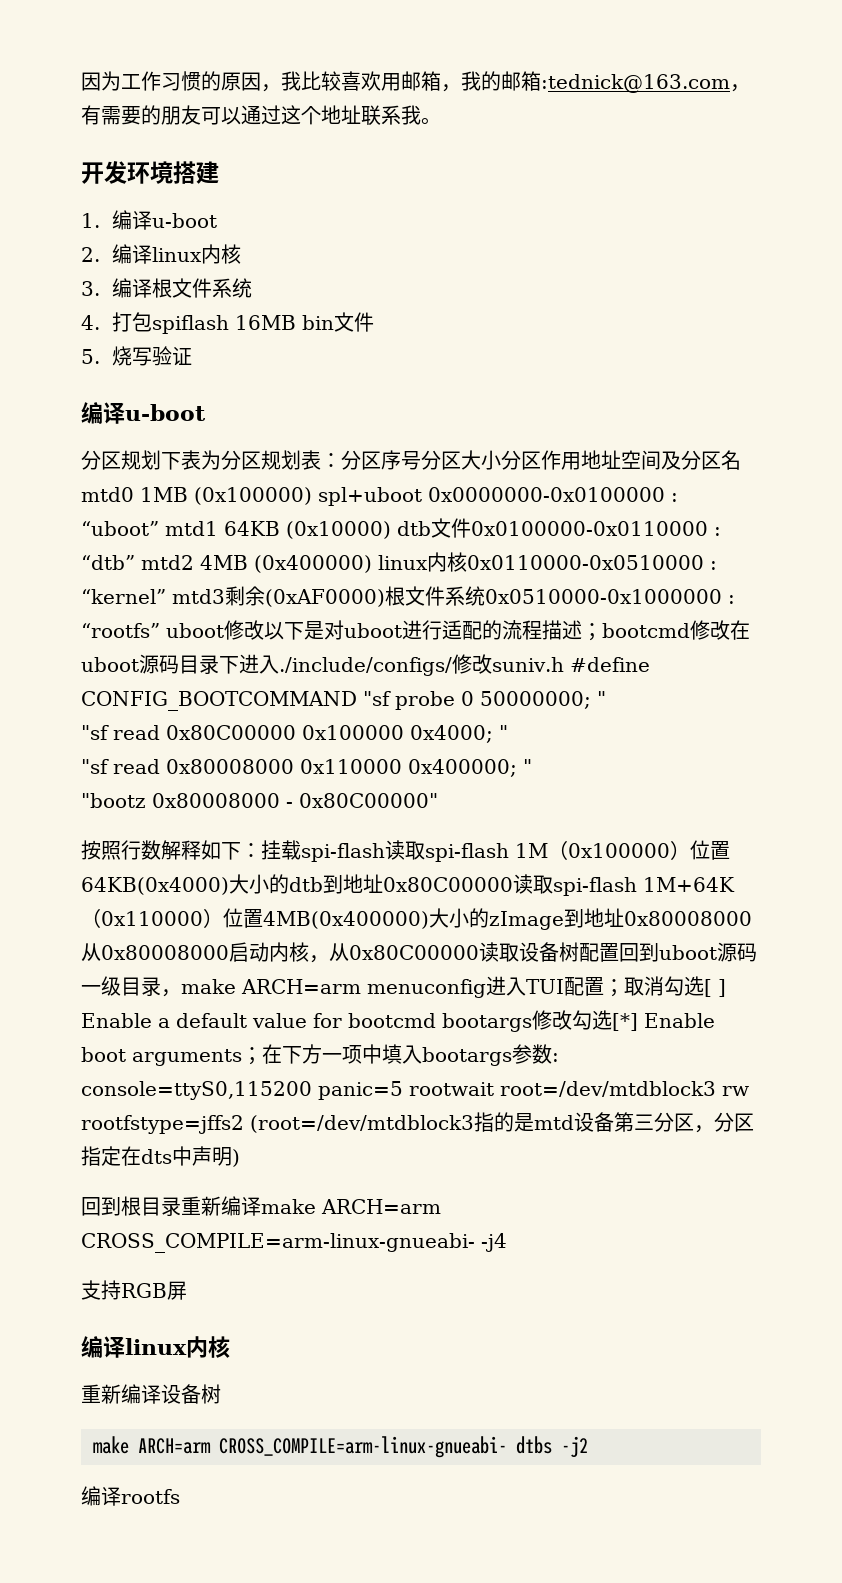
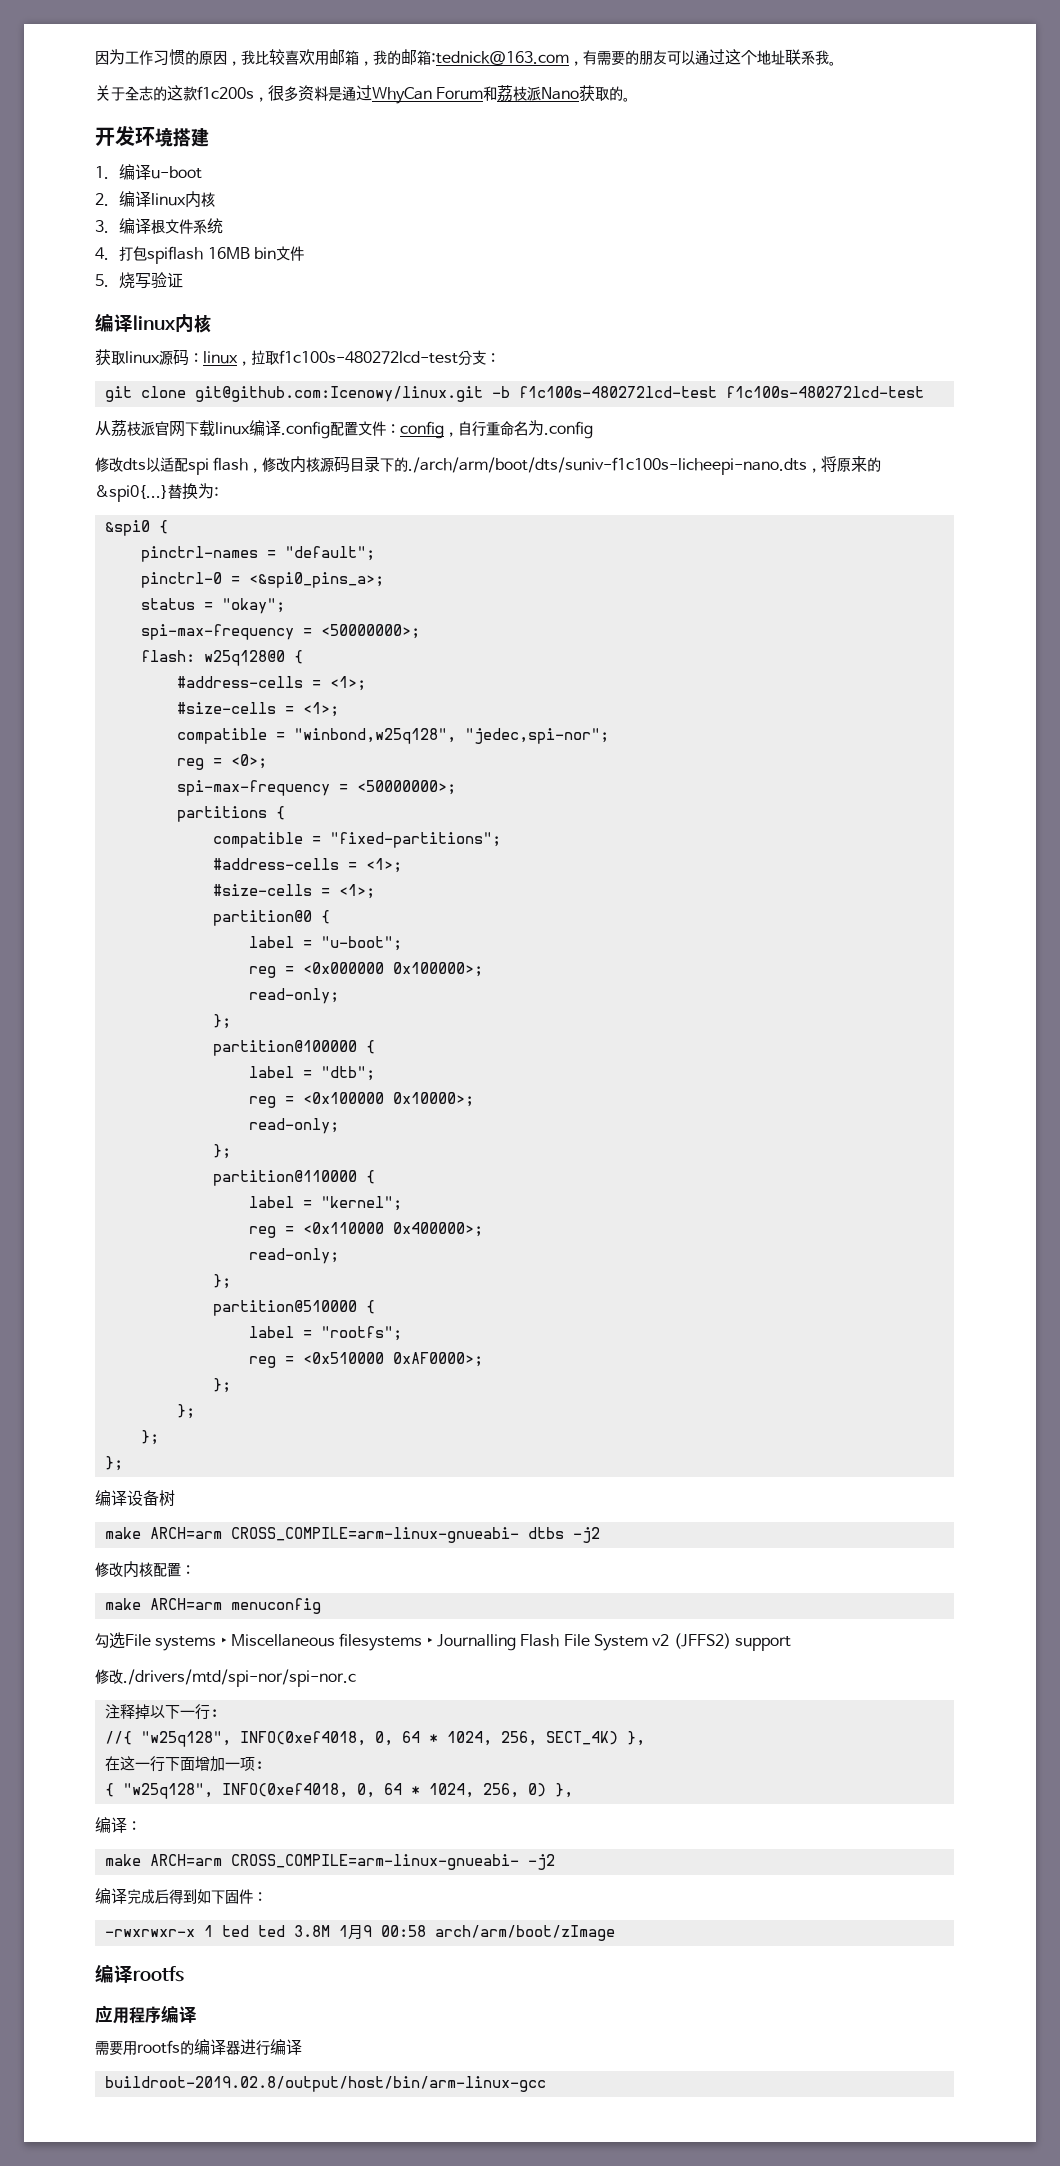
+ 关于全志的这款f1c200s，很多资料是通过WhyCan Forum和荔枝派Nano获取的。
  5.烧写验证
- 编译u-boot
- 分区规划下表为分区规划表：分区序号分区大小分区作用地址空间及分区名mtd0 1MB (0x100000) spl+uboot 0x0000000-0x0100000 : “uboot” mtd1 64KB (0x10000) dtb文件0x0100000-0x0110000 : “dtb” mtd2 4MB (0x400000) linux内核0x0110000-0x0510000 : “kernel” mtd3剩余(0xAF0000)根文件系统0x0510000-0x1000000 : “rootfs” uboot修改以下是对uboot进行适配的流程描述；bootcmd修改在uboot源码目录下进入./include/configs/修改suniv.h #define CONFIG_BOOTCOMMAND "sf probe 0 50000000; "
- "sf read 0x80C00000 0x100000 0x4000; "
- "sf read 0x80008000 0x110000 0x400000; "
- "bootz 0x80008000 - 0x80C00000"
- 按照行数解释如下：挂载spi-flash读取spi-flash 1M（0x100000）位置64KB(0x4000)大小的dtb到地址0x80C00000读取spi-flash 1M+64K（0x110000）位置4MB(0x400000)大小的zImage到地址0x80008000从0x80008000启动内核，从0x80C00000读取设备树配置回到uboot源码一级目录，make ARCH=arm menuconfig进入TUI配置；取消勾选[ ] Enable a default value for bootcmd bootargs修改勾选[*] Enable boot arguments；在下方一项中填入bootargs参数: console=ttyS0,115200 panic=5 rootwait root=/dev/mtdblock3 rw rootfstype=jffs2 (root=/dev/mtdblock3指的是mtd设备第三分区，分区指定在dts中声明)
- 回到根目录重新编译make ARCH=arm CROSS_COMPILE=arm-linux-gnueabi- -j4
- 支持RGB屏
  编译linux内核
- 重新编译设备树
+ 获取linux源码：linux，拉取f1c100s-480272lcd-test分支：
+ git clone git@github.com:Icenowy/linux.git -b f1c100s-480272lcd-test f1c100s-480272lcd-test
+ 从荔枝派官网下载linux编译.config配置文件：config，自行重命名为.config
+ 修改dts以适配spi flash，修改内核源码目录下的./arch/arm/boot/dts/suniv-f1c100s-licheepi-nano.dts，将原来的&spi0{...}替换为:
+ &spi0 {
+ pinctrl-names = "default";
+ pinctrl-0 = <&spi0_pins_a>;
+ status = "okay";
+ spi-max-frequency = <50000000>;
+ flash: w25q128@0 {
+ #address-cells = <1>;
+ #size-cells = <1>;
+ compatible = "winbond,w25q128", "jedec,spi-nor";
+ reg = <0>;
+ spi-max-frequency = <50000000>;
+ partitions {
+ compatible = "fixed-partitions";
+ #address-cells = <1>;
+ #size-cells = <1>;
+ partition@0 {
+ label = "u-boot";
+ reg = <0x000000 0x100000>;
+ read-only;
+ };
+ partition@100000 {
+ label = "dtb";
+ reg = <0x100000 0x10000>;
+ read-only;
+ };
+ partition@110000 {
+ label = "kernel";
+ reg = <0x110000 0x400000>;
+ read-only;
+ };
+ partition@510000 {
+ label = "rootfs";
+ reg = <0x510000 0xAF0000>;
+ };
+ };
+ };
+ };
+ 编译设备树
+ 修改内核配置：
+ make ARCH=arm menuconfig
+ 勾选File systems ‣ Miscellaneous filesystems ‣ Journalling Flash File System v2 (JFFS2) support
+ 修改./drivers/mtd/spi-nor/spi-nor.c
+ 注释掉以下一行:
+ //{ "w25q128", INFO(0xef4018, 0, 64 * 1024, 256, SECT_4K) },
+ 在这一行下面增加一项:
+ { "w25q128", INFO(0xef4018, 0, 64 * 1024, 256, 0) },
+ 编译：
+ make ARCH=arm CROSS_COMPILE=arm-linux-gnueabi- -j2
+ 编译完成后得到如下固件：
+ -rwxrwxr-x 1 ted ted 3.8M 1月9 00:58 arch/arm/boot/zImage
  编译rootfs
+ 应用程序编译
+ 需要用rootfs的编译器进行编译
+ buildroot-2019.02.8/output/host/bin/arm-linux-gcc

